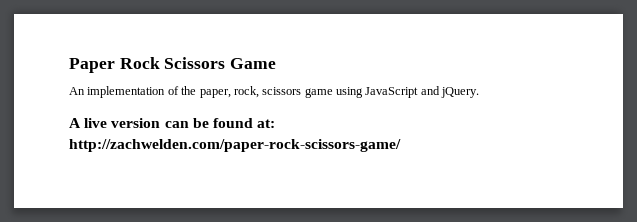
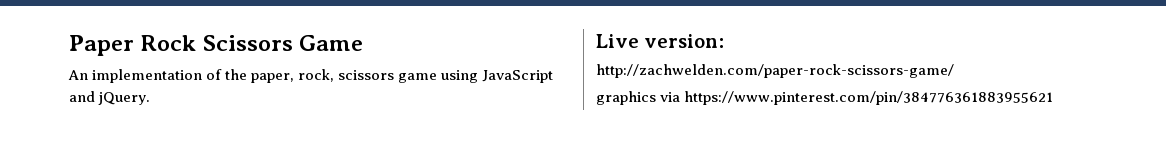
- A live version can be found at: http://zachwelden.com/paper-rock-scissors-game/
+ Live version:
+ http://zachwelden.com/paper-rock-scissors-game/
+ graphics via https://www.pinterest.com/pin/384776361883955621

